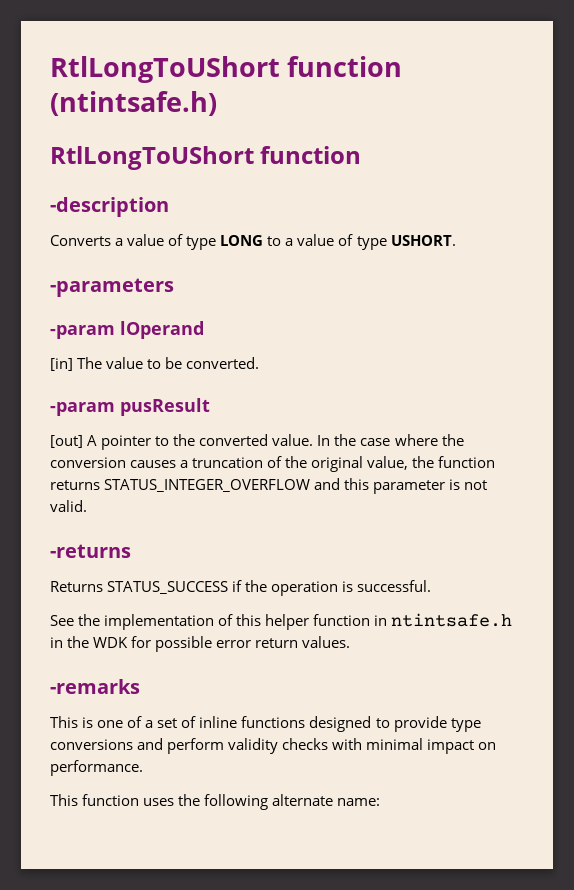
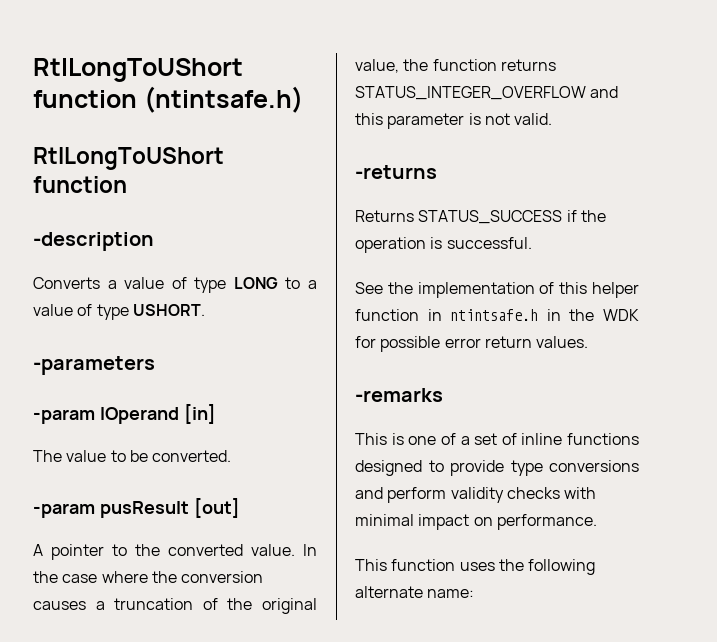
- -param lOperand
- [in] The value to be converted.
+ -param lOperand [in]
+ The value to be converted.
- -param pusResult
- [out] A pointer to the converted value.
+ -param pusResult [out]
+ A pointer to the converted value.

